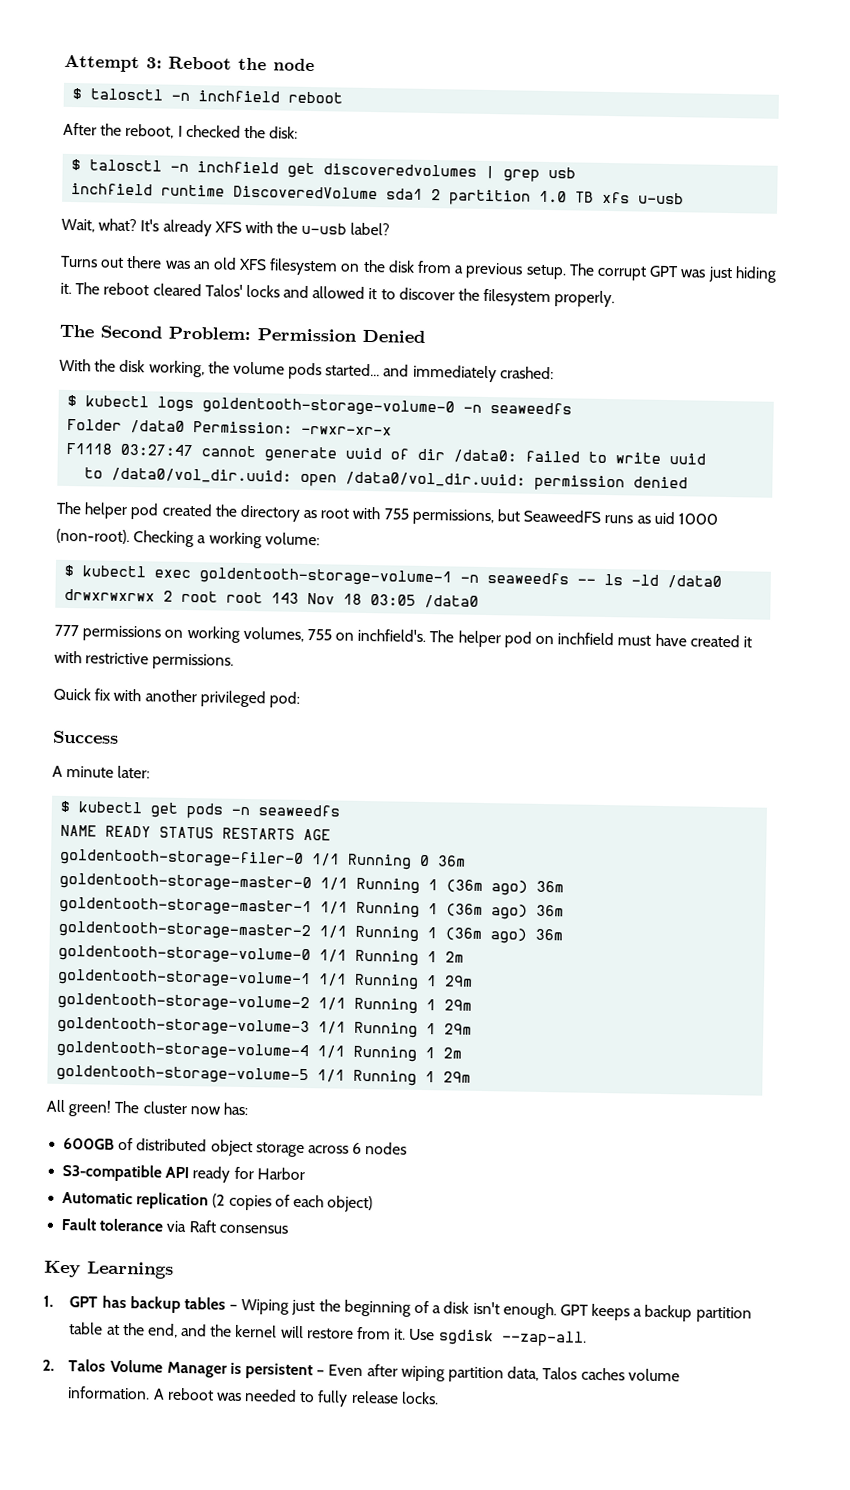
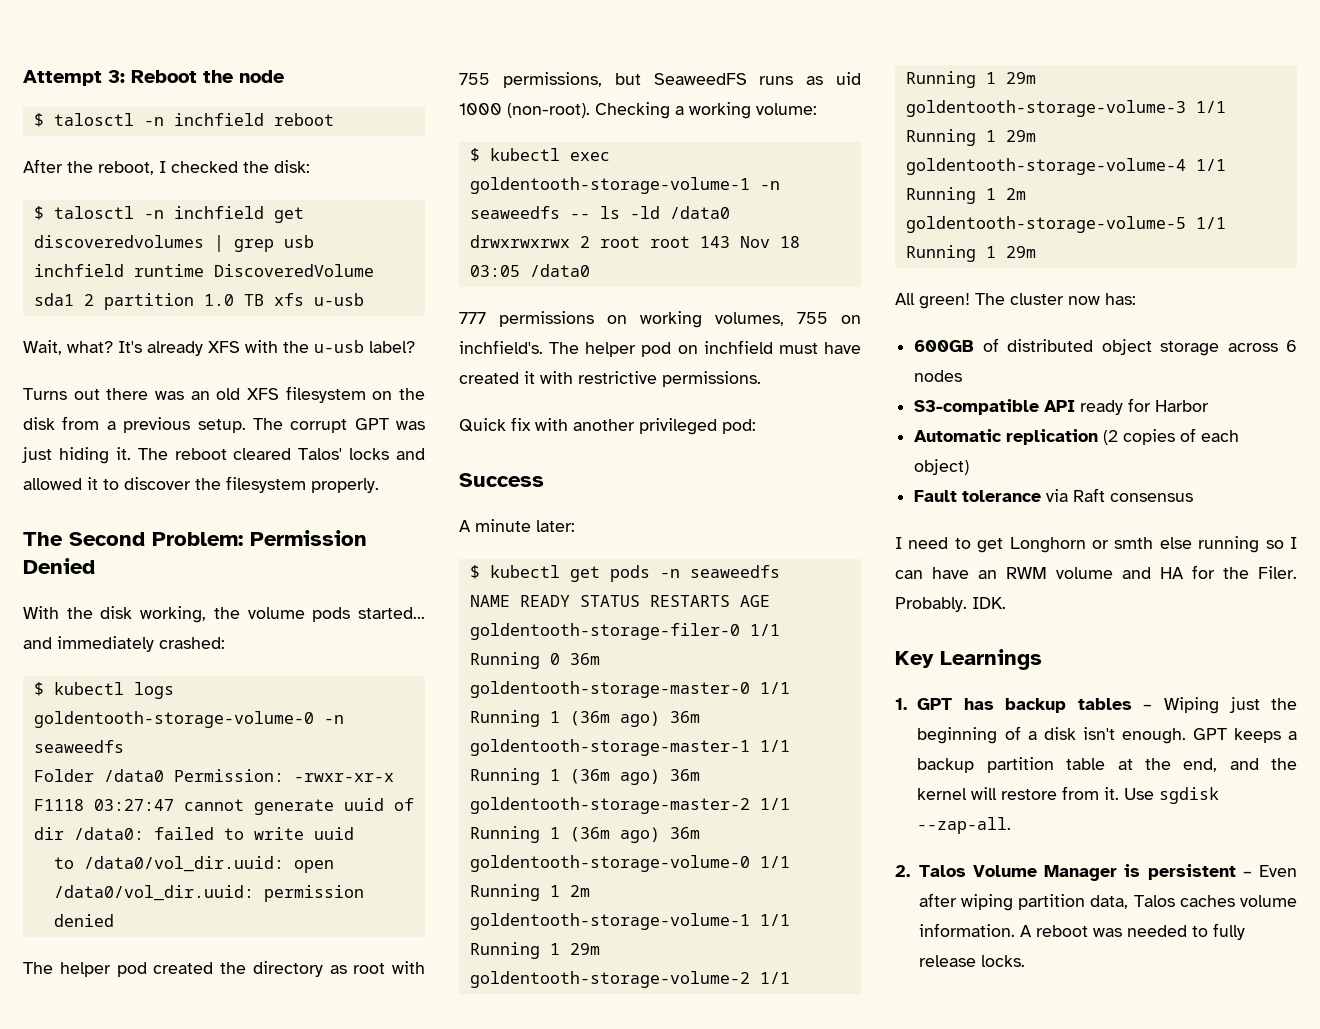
+ I need to get Longhorn or smth else running so I can have an RWM volume and HA for the Filer. Probably. IDK.

